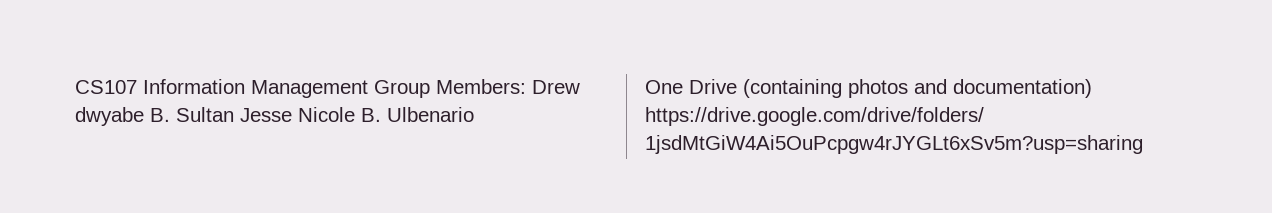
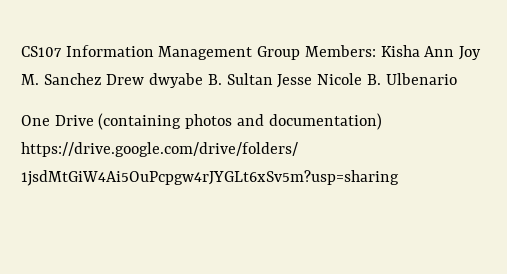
- CS107 Information Management Group Members: Drew dwyabe B. Sultan Jesse Nicole B. Ulbenario
+ CS107 Information Management Group Members: Kisha Ann Joy M. Sanchez Drew dwyabe B. Sultan Jesse Nicole B. Ulbenario

